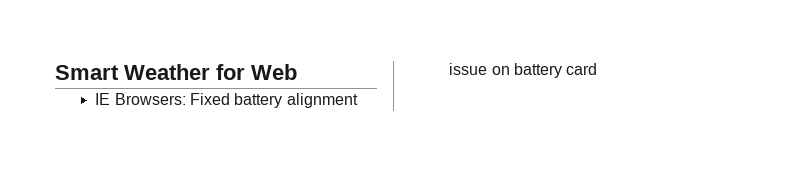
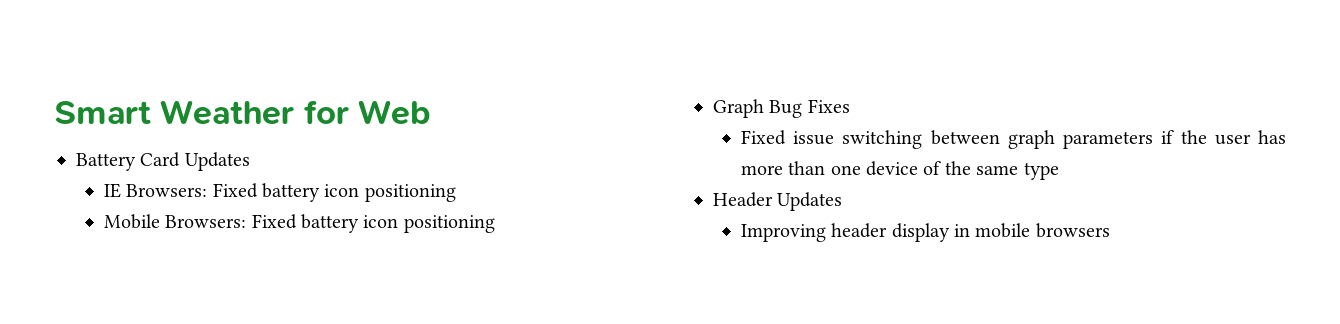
+ Battery Card Updates
- IE Browsers: Fixed battery alignment issue on battery card
+ IE Browsers: Fixed battery icon positioning
+ Mobile Browsers: Fixed battery icon positioning
+ Graph Bug Fixes
+ Fixed issue switching between graph parameters if the user has more than one device of the same type
+ Header Updates
+ Improving header display in mobile browsers

